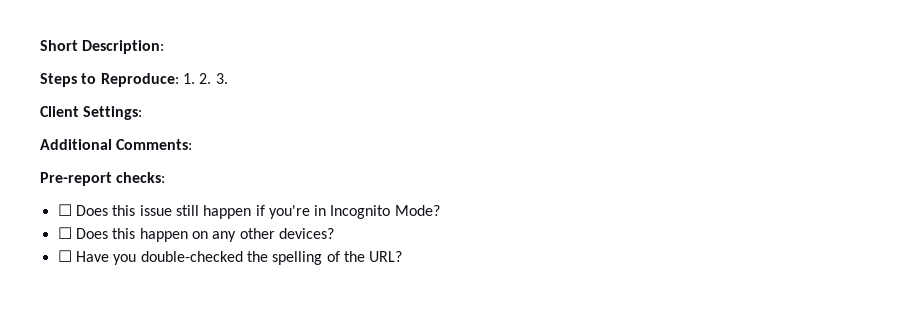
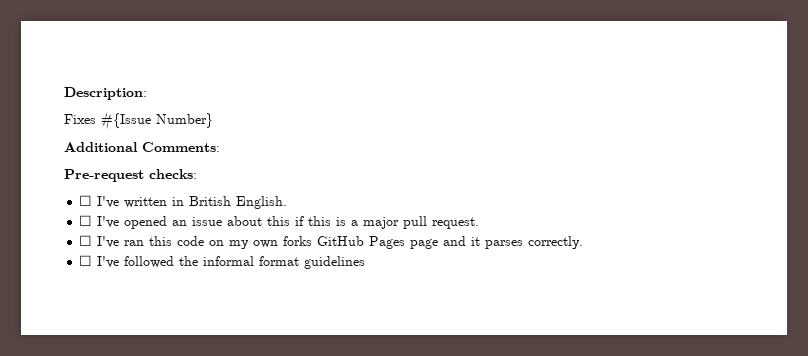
- Short Description:
+ Description:
- Steps to Reproduce: 1. 2. 3.
- Client Settings:
+ Fixes #{Issue Number}
- Pre-report checks:
+ Pre-request checks:
- ☐ Does this issue still happen if you're in Incognito Mode?
- ☐ Does this happen on any other devices?
- ☐ Have you double-checked the spelling of the URL?
+ ☐ I've written in British English.
+ ☐ I've opened an issue about this if this is a major pull request.
+ ☐ I've ran this code on my own forks GitHub Pages page and it parses correctly.
+ ☐ I've followed the informal format guidelines

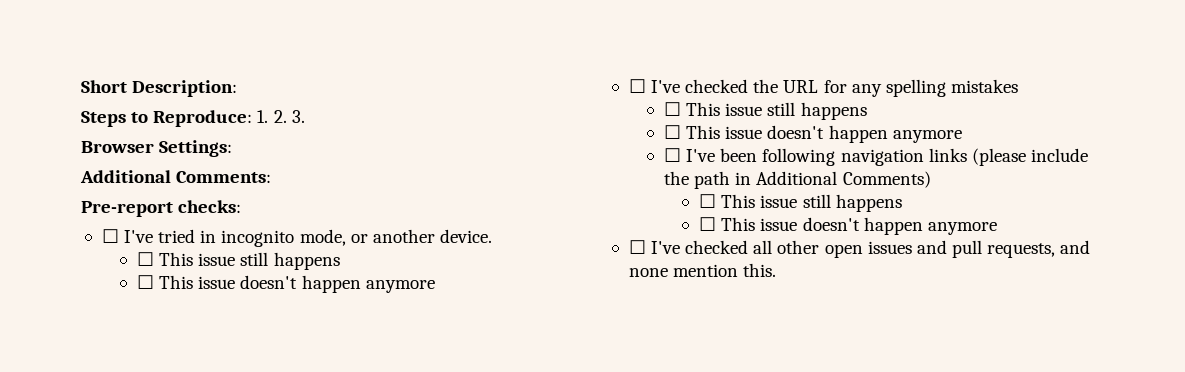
- Description:
+ Short Description:
- Fixes #{Issue Number}
+ Steps to Reproduce: 1. 2. 3.
+ Browser Settings:
- Pre-request checks:
+ Pre-report checks:
- ☐ I've written in British English.
- ☐ I've opened an issue about this if this is a major pull request.
- ☐ I've ran this code on my own forks GitHub Pages page and it parses correctly.
- ☐ I've followed the informal format guidelines
+ ☐ I've tried in incognito mode, or another device.
+ ☐ This issue still happens
+ ☐ This issue doesn't happen anymore
+ ☐ I've checked the URL for any spelling mistakes
+ ☐ This issue still happens
+ ☐ This issue doesn't happen anymore
+ ☐ I've been following navigation links (please include the path in Additional Comments)
+ ☐ This issue still happens
+ ☐ This issue doesn't happen anymore
+ ☐ I've checked all other open issues and pull requests, and none mention this.

